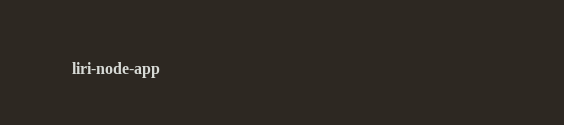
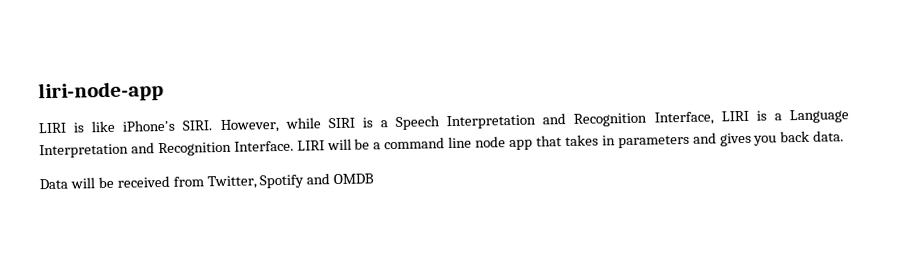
+ LIRI is like iPhone's SIRI. However, while SIRI is a Speech Interpretation and Recognition Interface, LIRI is a Language Interpretation and Recognition Interface. LIRI will be a command line node app that takes in parameters and gives you back data.
+ Data will be received from Twitter, Spotify and OMDB

